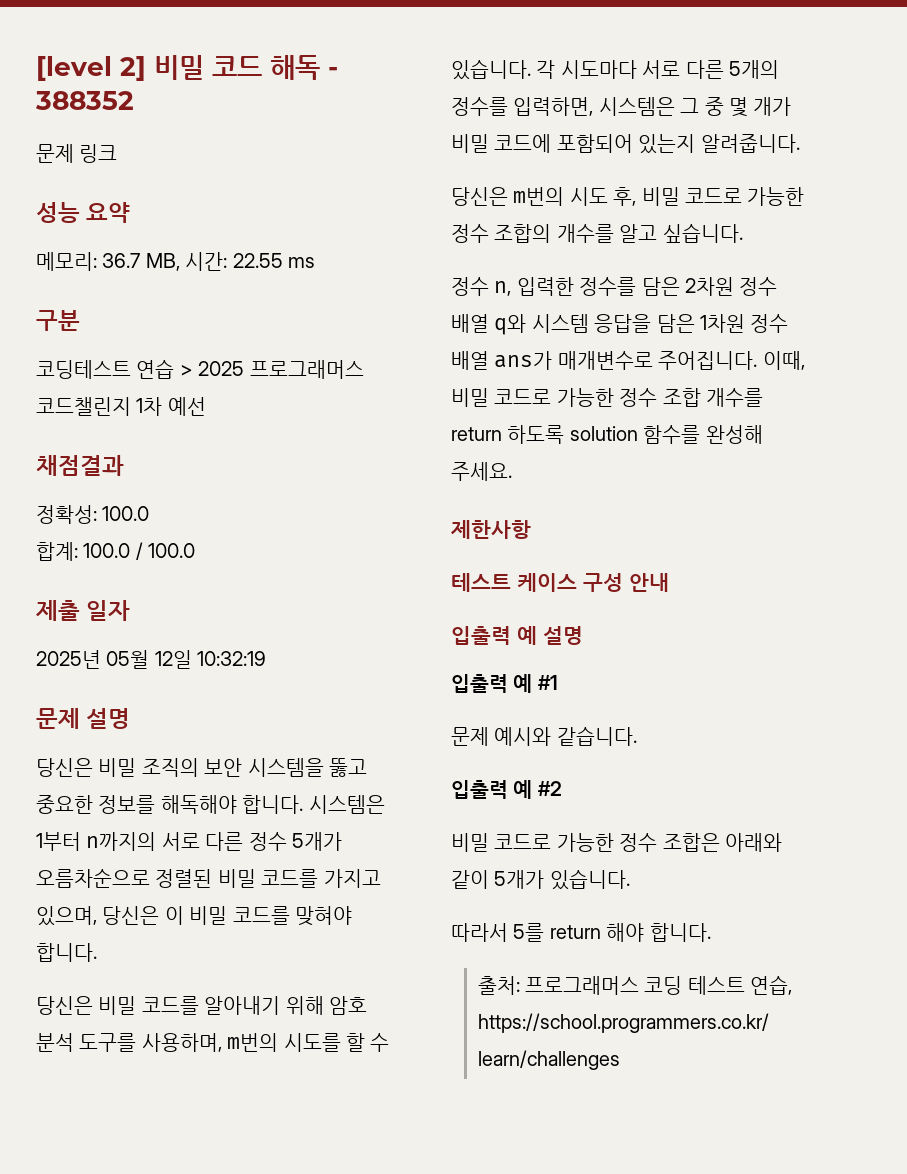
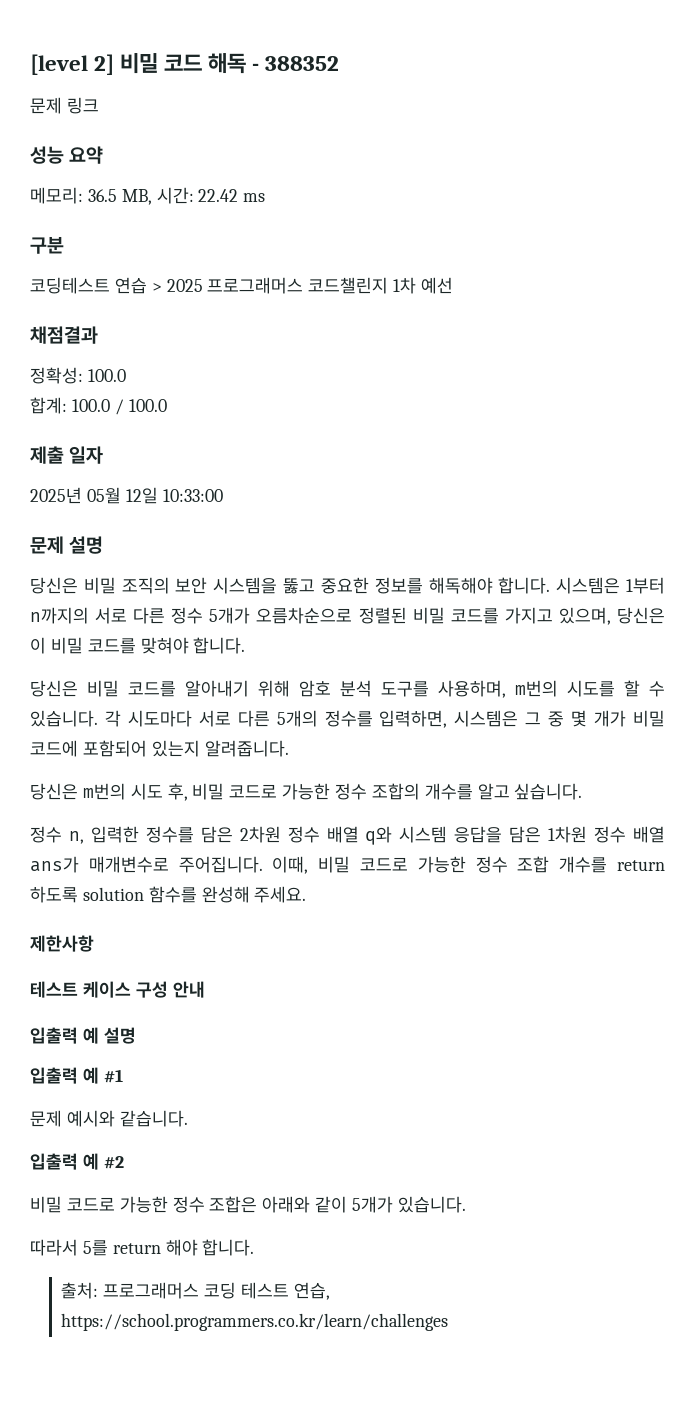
- 메모리: 36.7 MB, 시간: 22.55 ms
+ 메모리: 36.5 MB, 시간: 22.42 ms
- 2025년 05월 12일 10:32:19
+ 2025년 05월 12일 10:33:00

